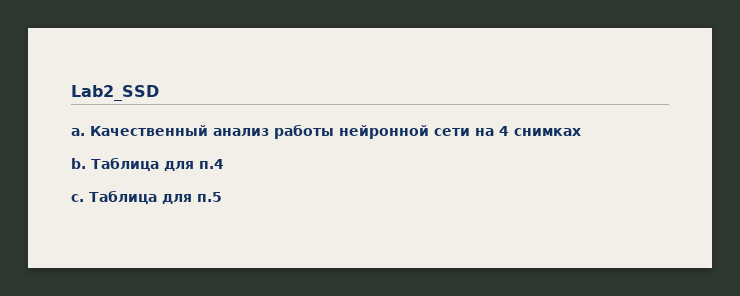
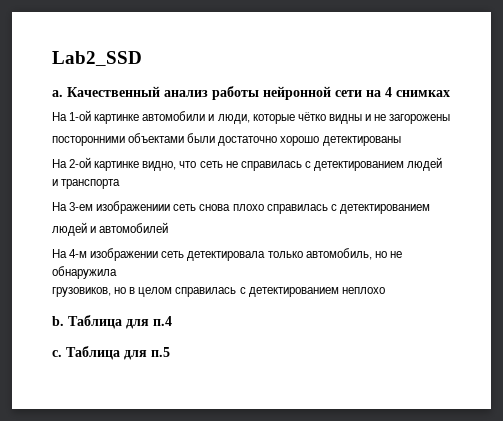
+ На 1-ой картинке автомобили и люди, которые чётко видны и не загорожены
+ посторонними объектами были достаточно хорошо детектированы
+ На 2-ой картинке видно, что сеть не справилась с детектированием людей и транспорта
+ На 3-ем изображениии сеть снова плохо справилась с детектированием
+ людей и автомобилей
+ На 4-м изображении сеть детектировала только автомобиль, но не обнаружила
+ грузовиков, но в целом справилась с детектированием неплохо

